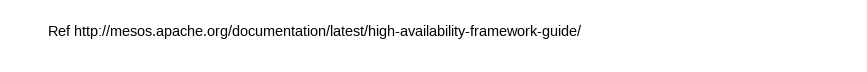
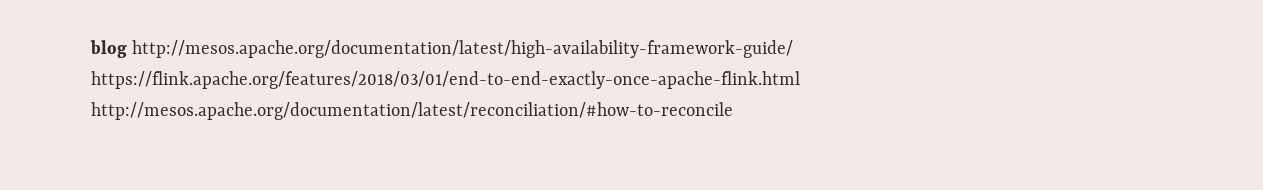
- Ref http://mesos.apache.org/documentation/latest/high-availability-framework-guide/
+ blog http://mesos.apache.org/documentation/latest/high-availability-framework-guide/ https://flink.apache.org/features/2018/03/01/end-to-end-exactly-once-apache-flink.html http://mesos.apache.org/documentation/latest/reconciliation/#how-to-reconcile

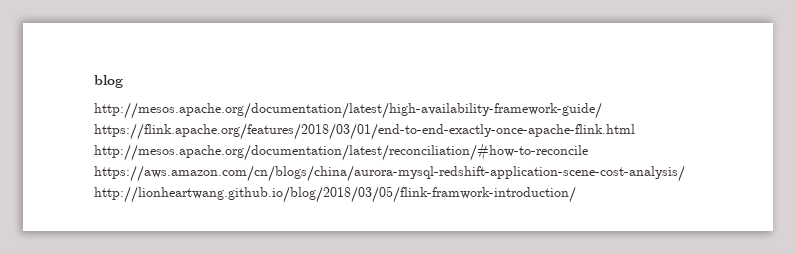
- blog http://mesos.apache.org/documentation/latest/high-availability-framework-guide/ https://flink.apache.org/features/2018/03/01/end-to-end-exactly-once-apache-flink.html http://mesos.apache.org/documentation/latest/reconciliation/#how-to-reconcile
+ blog
+ http://mesos.apache.org/documentation/latest/high-availability-framework-guide/ https://flink.apache.org/features/2018/03/01/end-to-end-exactly-once-apache-flink.html http://mesos.apache.org/documentation/latest/reconciliation/#how-to-reconcile https://aws.amazon.com/cn/blogs/china/aurora-mysql-redshift-application-scene-cost-analysis/ http://lionheartwang.github.io/blog/2018/03/05/flink-framwork-introduction/

